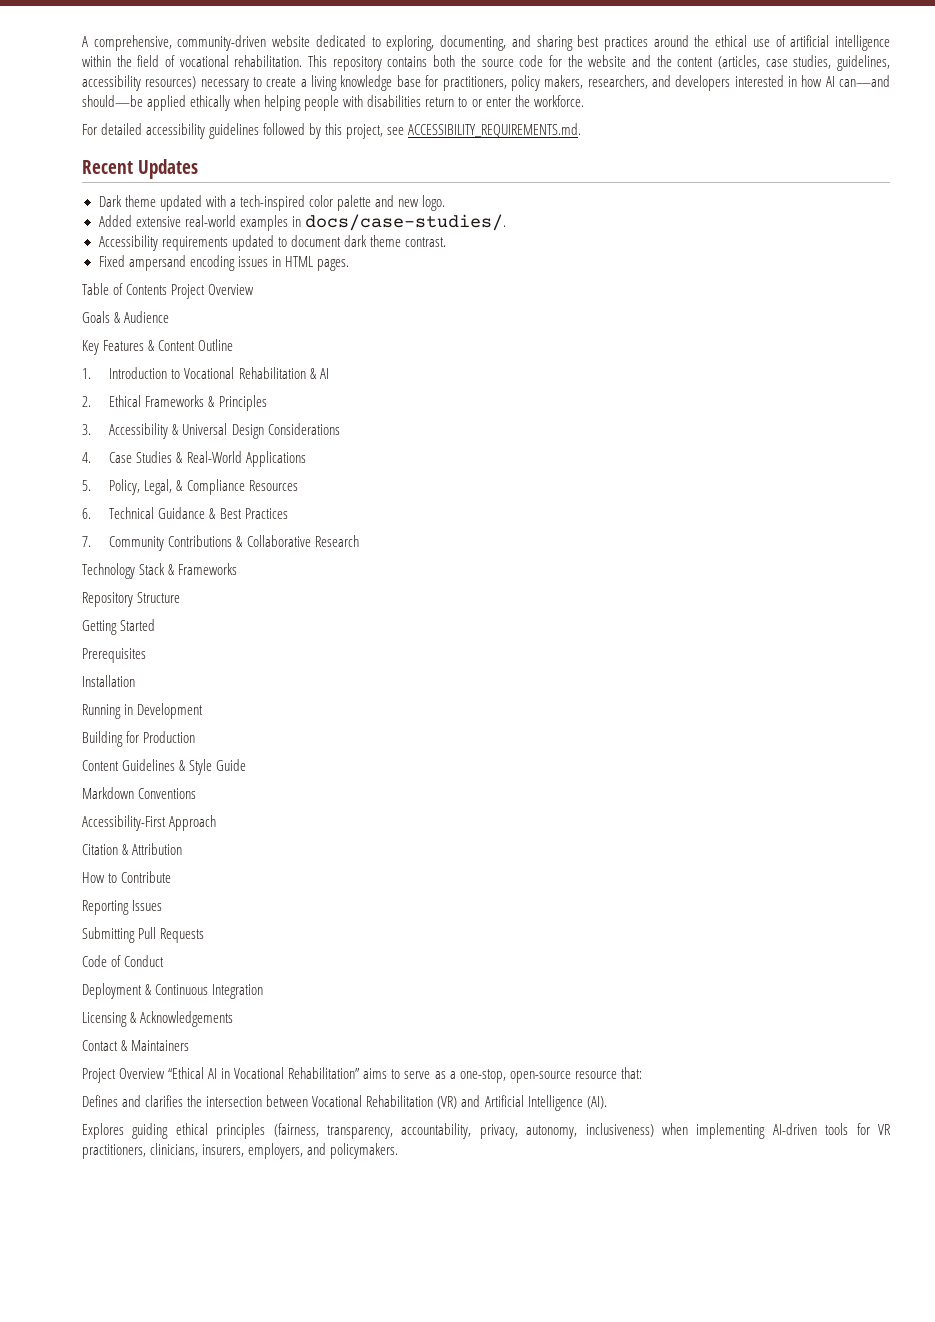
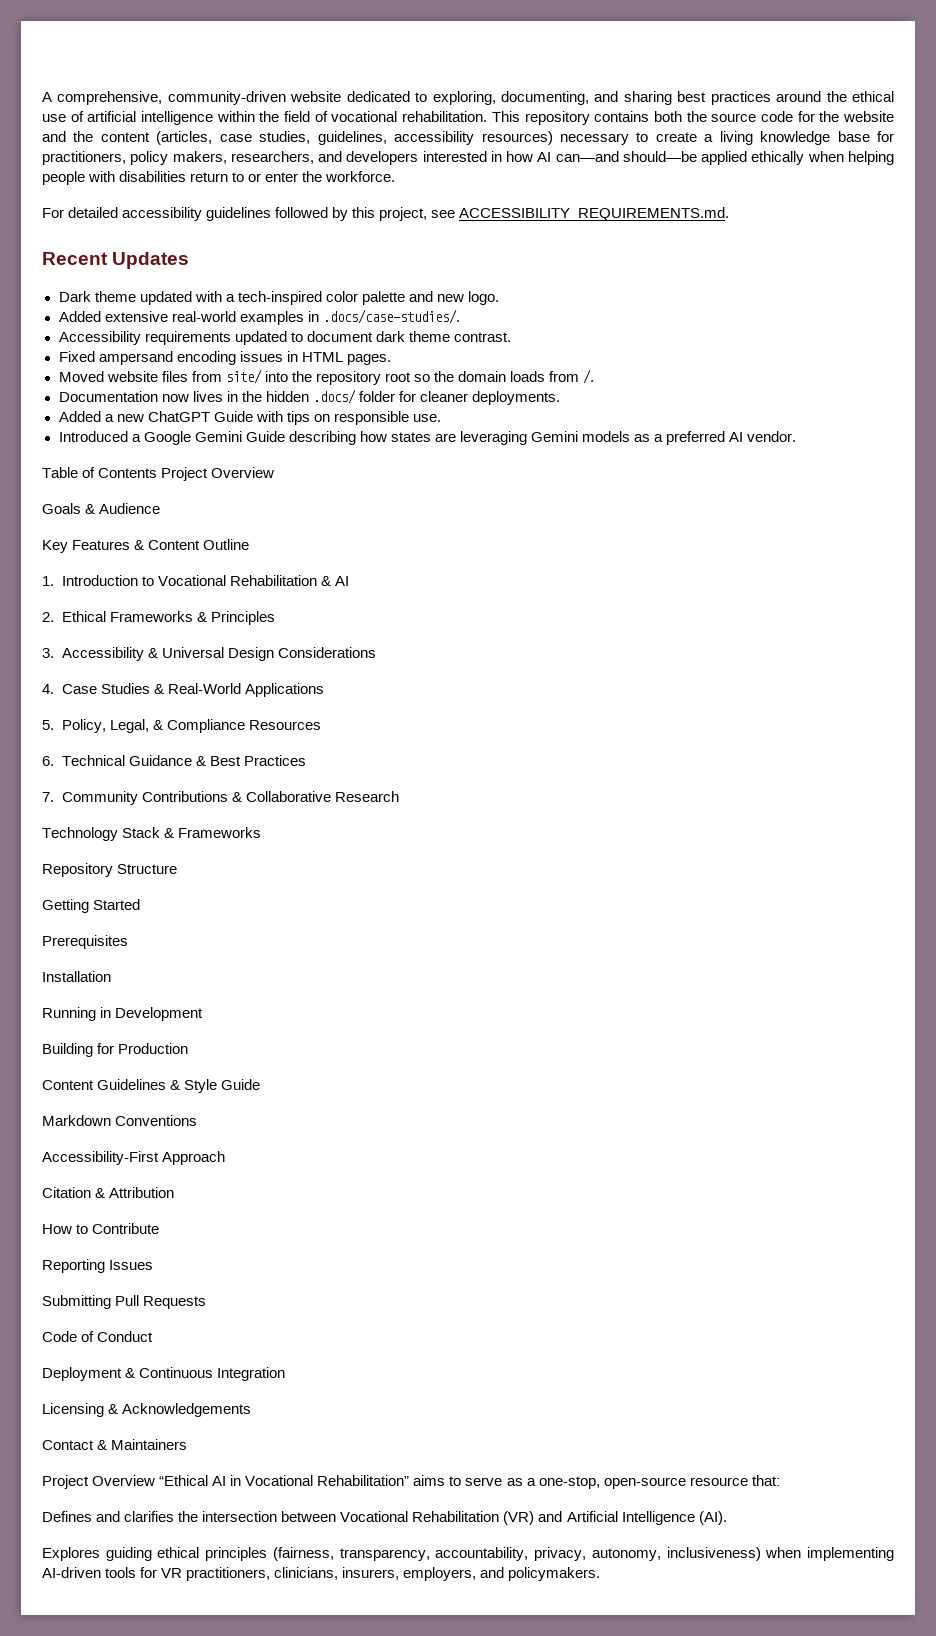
- Added extensive real-world examples in docs/case-studies/.
+ Added extensive real-world examples in .docs/case-studies/.
+ Moved website files from site/ into the repository root so the domain loads from /.
+ Documentation now lives in the hidden .docs/ folder for cleaner deployments.
+ Added a new ChatGPT Guide with tips on responsible use.
+ Introduced a Google Gemini Guide describing how states are leveraging Gemini models as a preferred AI vendor.

